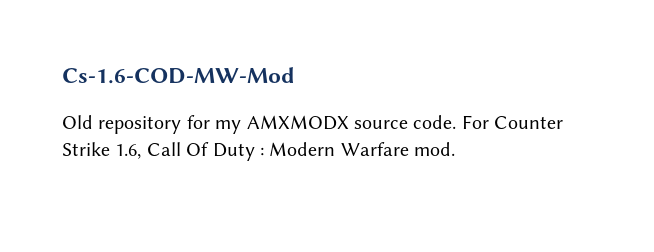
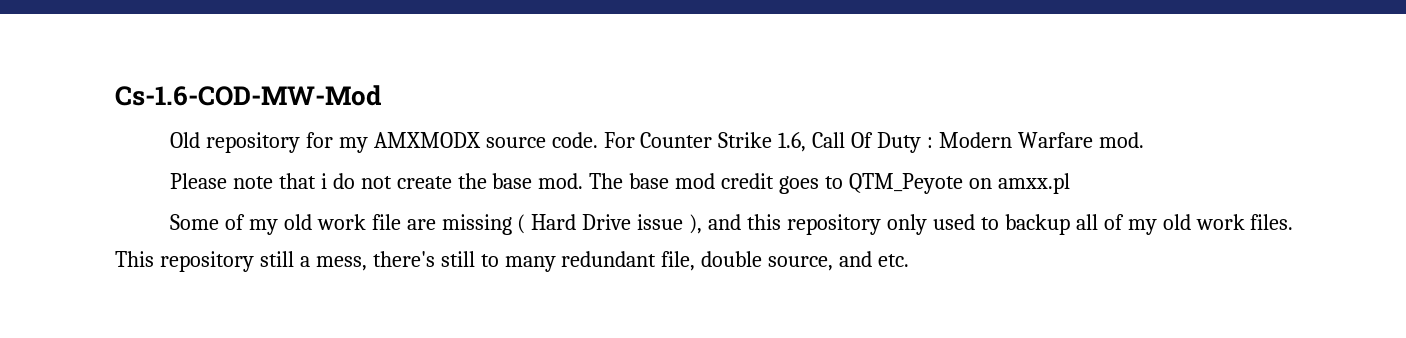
+ Please note that i do not create the base mod. The base mod credit goes to QTM_Peyote on amxx.pl
+ Some of my old work file are missing ( Hard Drive issue ), and this repository only used to backup all of my old work files. This repository still a mess, there's still to many redundant file, double source, and etc.

